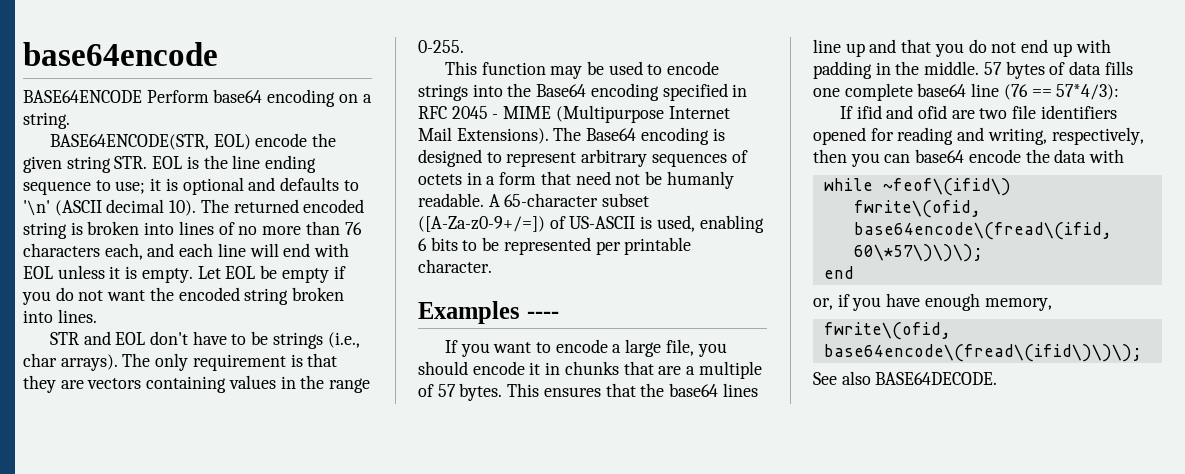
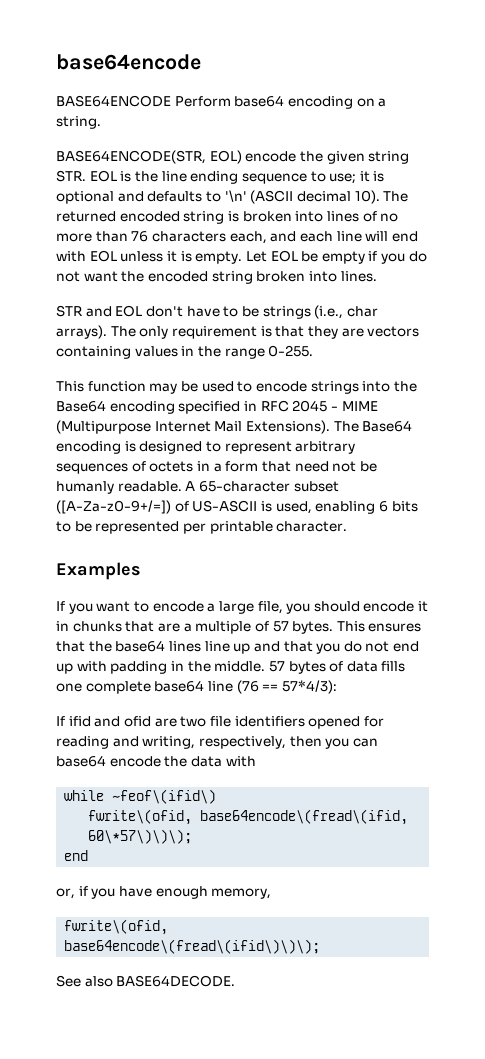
- Examples ----
+ Examples

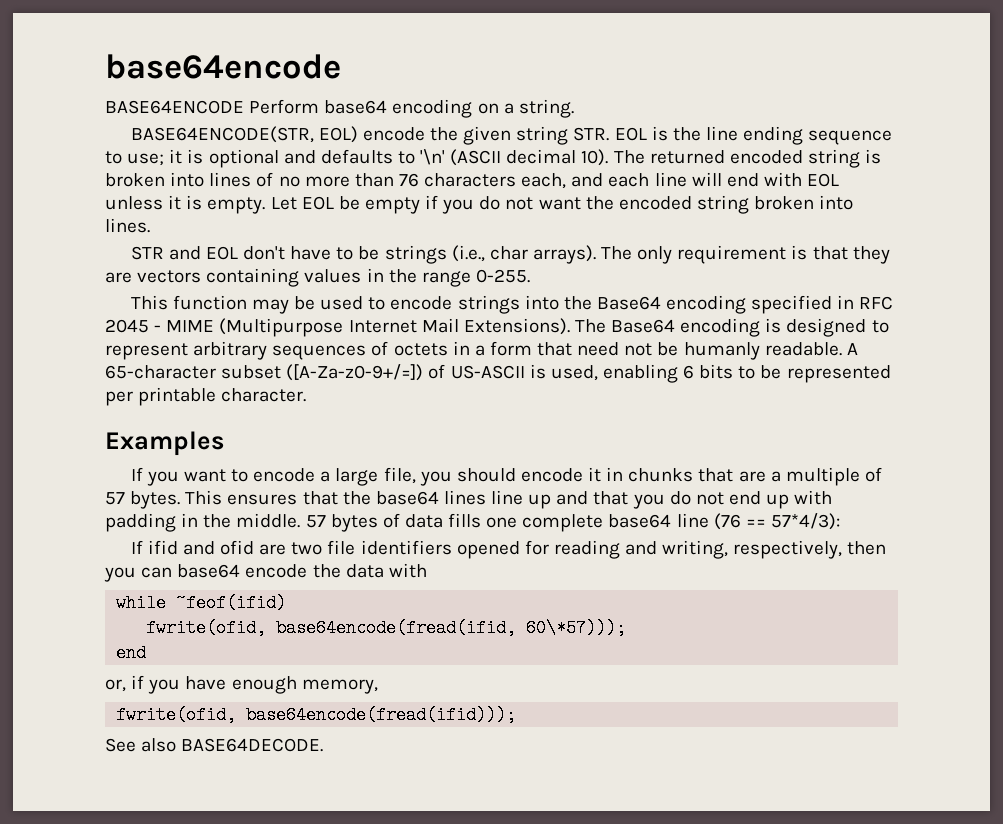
- while ~feof\(ifid\)
- fwrite\(ofid, base64encode\(fread\(ifid, 60\*57\)\)\);
+ while ~feof(ifid)
+ fwrite(ofid, base64encode(fread(ifid, 60\*57)));
- fwrite\(ofid, base64encode\(fread\(ifid\)\)\);
+ fwrite(ofid, base64encode(fread(ifid)));

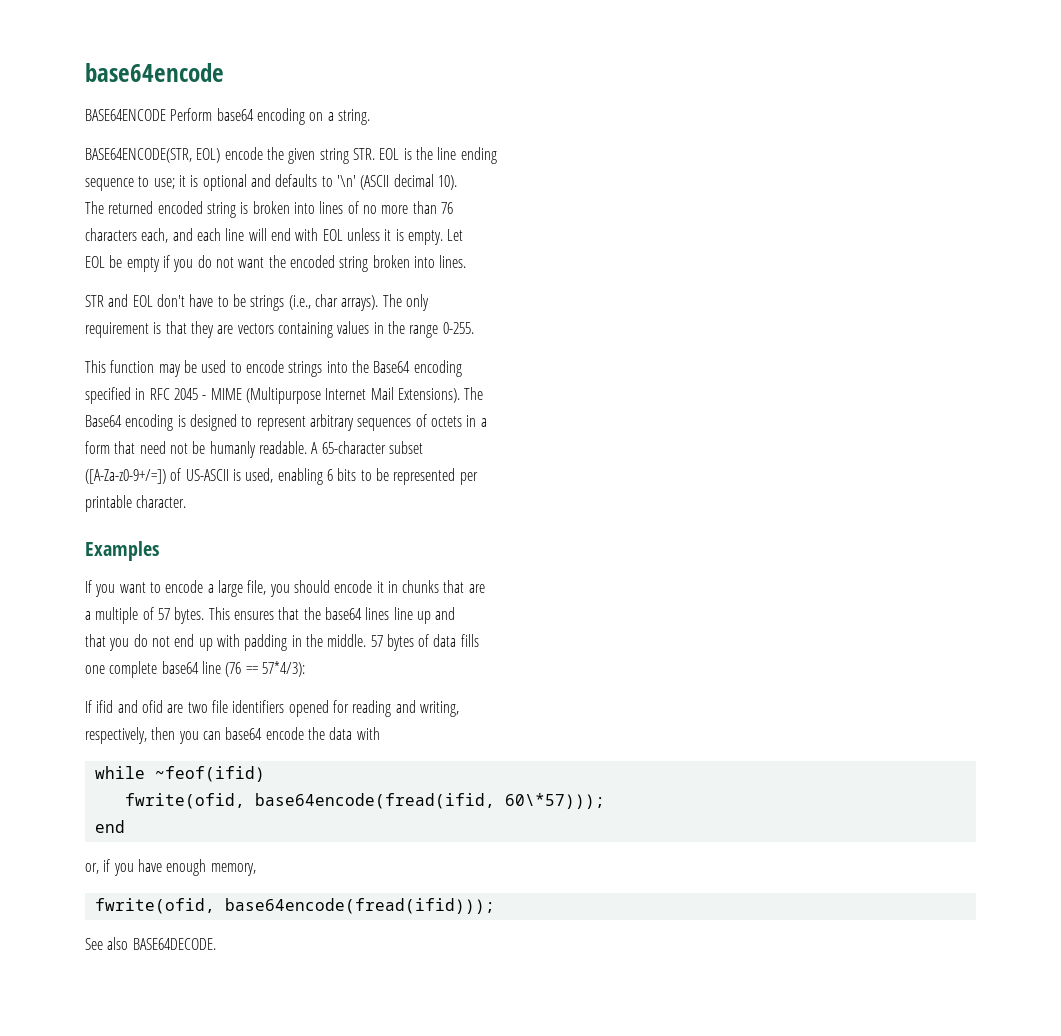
- BASE64ENCODE(STR, EOL) encode the given string STR. EOL is the line ending sequence to use; it is optional and defaults to '\n' (ASCII decimal 10). The returned encoded string is broken into lines of no more than 76 characters each, and each line will end with EOL unless it is empty.
+ BASE64ENCODE(STR, EOL) encode the given string STR. EOL is the line ending
+ sequence to use; it is optional and defaults to '\n' (ASCII decimal 10).
+ The returned encoded string is broken into lines of no more than 76
+ characters each, and each line will end with EOL unless it is empty.
- Let EOL be empty if you do not want the encoded string broken into lines.
+ Let
+ EOL be empty if you do not want the encoded string broken into lines.
- The only requirement is that they are vectors containing values in the range 0-255.
+ The only
+ requirement is that they are vectors containing values in the range 0-255.
- This function may be used to encode strings into the Base64 encoding specified in RFC 2045 - MIME (Multipurpose Internet Mail Extensions). The Base64 encoding is designed to represent arbitrary sequences of octets in a form that need not be humanly readable.
+ This function may be used to encode strings into the Base64 encoding
+ specified in RFC 2045 - MIME (Multipurpose Internet Mail Extensions). The
+ Base64 encoding is designed to represent arbitrary sequences of octets in a
+ form that need not be humanly readable.
- A 65-character subset ([A-Za-z0-9+/=]) of US-ASCII is used, enabling 6 bits to be represented per printable character.
+ A 65-character subset
+ ([A-Za-z0-9+/=]) of US-ASCII is used, enabling 6 bits to be represented per
+ printable character.
- If you want to encode a large file, you should encode it in chunks that are a multiple of 57 bytes.
+ If you want to encode a large file, you should encode it in chunks that are
+ a multiple of 57 bytes.
- This ensures that the base64 lines line up and that you do not end up with padding in the middle.
+ This ensures that the base64 lines line up and
+ that you do not end up with padding in the middle.
- 57 bytes of data fills one complete base64 line (76 == 57*4/3):
+ 57 bytes of data fills
+ one complete base64 line (76 == 57*4/3):
- If ifid and ofid are two file identifiers opened for reading and writing, respectively, then you can base64 encode the data with
+ If ifid and ofid are two file identifiers opened for reading and writing,
+ respectively, then you can base64 encode the data with

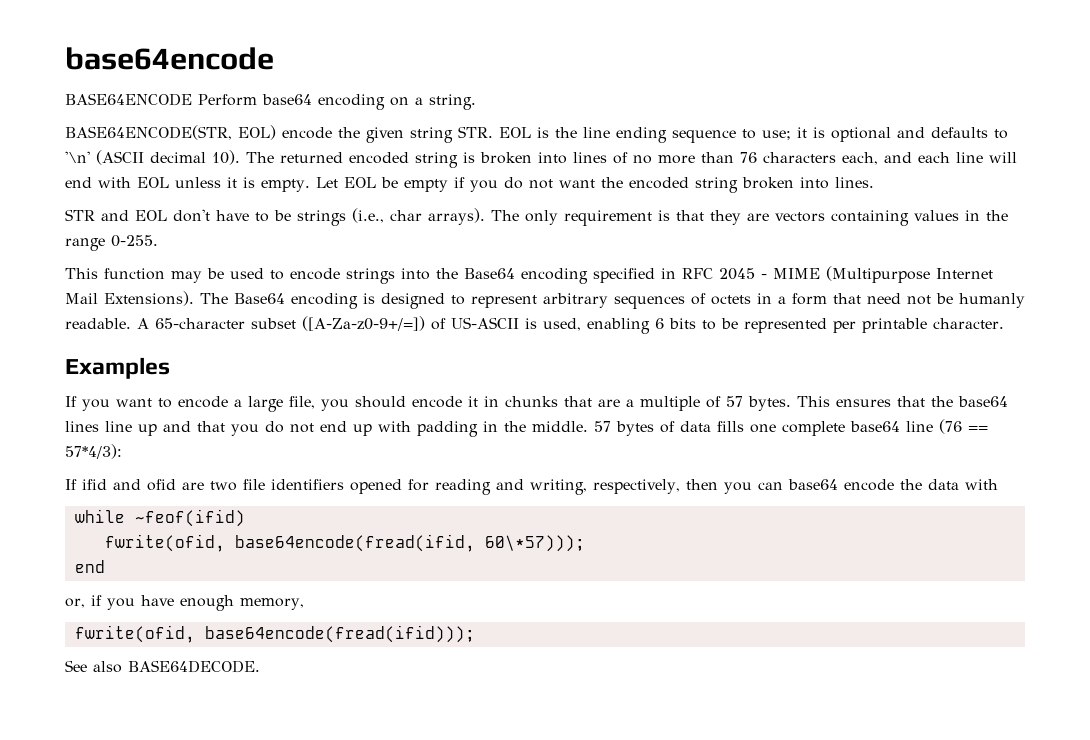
- BASE64ENCODE(STR, EOL) encode the given string STR. EOL is the line ending
- sequence to use; it is optional and defaults to '\n' (ASCII decimal 10).
- The returned encoded string is broken into lines of no more than 76
- characters each, and each line will end with EOL unless it is empty.
+ BASE64ENCODE(STR, EOL) encode the given string STR. EOL is the line ending sequence to use; it is optional and defaults to '\n' (ASCII decimal 10). The returned encoded string is broken into lines of no more than 76 characters each, and each line will end with EOL unless it is empty.
- Let
- EOL be empty if you do not want the encoded string broken into lines.
+ Let EOL be empty if you do not want the encoded string broken into lines.
- The only
- requirement is that they are vectors containing values in the range 0-255.
+ The only requirement is that they are vectors containing values in the range 0-255.
- This function may be used to encode strings into the Base64 encoding
- specified in RFC 2045 - MIME (Multipurpose Internet Mail Extensions). The
- Base64 encoding is designed to represent arbitrary sequences of octets in a
- form that need not be humanly readable.
+ This function may be used to encode strings into the Base64 encoding specified in RFC 2045 - MIME (Multipurpose Internet Mail Extensions). The Base64 encoding is designed to represent arbitrary sequences of octets in a form that need not be humanly readable.
- A 65-character subset
- ([A-Za-z0-9+/=]) of US-ASCII is used, enabling 6 bits to be represented per
- printable character.
+ A 65-character subset ([A-Za-z0-9+/=]) of US-ASCII is used, enabling 6 bits to be represented per printable character.
- If you want to encode a large file, you should encode it in chunks that are
- a multiple of 57 bytes.
+ If you want to encode a large file, you should encode it in chunks that are a multiple of 57 bytes.
- This ensures that the base64 lines line up and
- that you do not end up with padding in the middle.
+ This ensures that the base64 lines line up and that you do not end up with padding in the middle.
- 57 bytes of data fills
- one complete base64 line (76 == 57*4/3):
+ 57 bytes of data fills one complete base64 line (76 == 57*4/3):
- If ifid and ofid are two file identifiers opened for reading and writing,
- respectively, then you can base64 encode the data with
+ If ifid and ofid are two file identifiers opened for reading and writing, respectively, then you can base64 encode the data with

